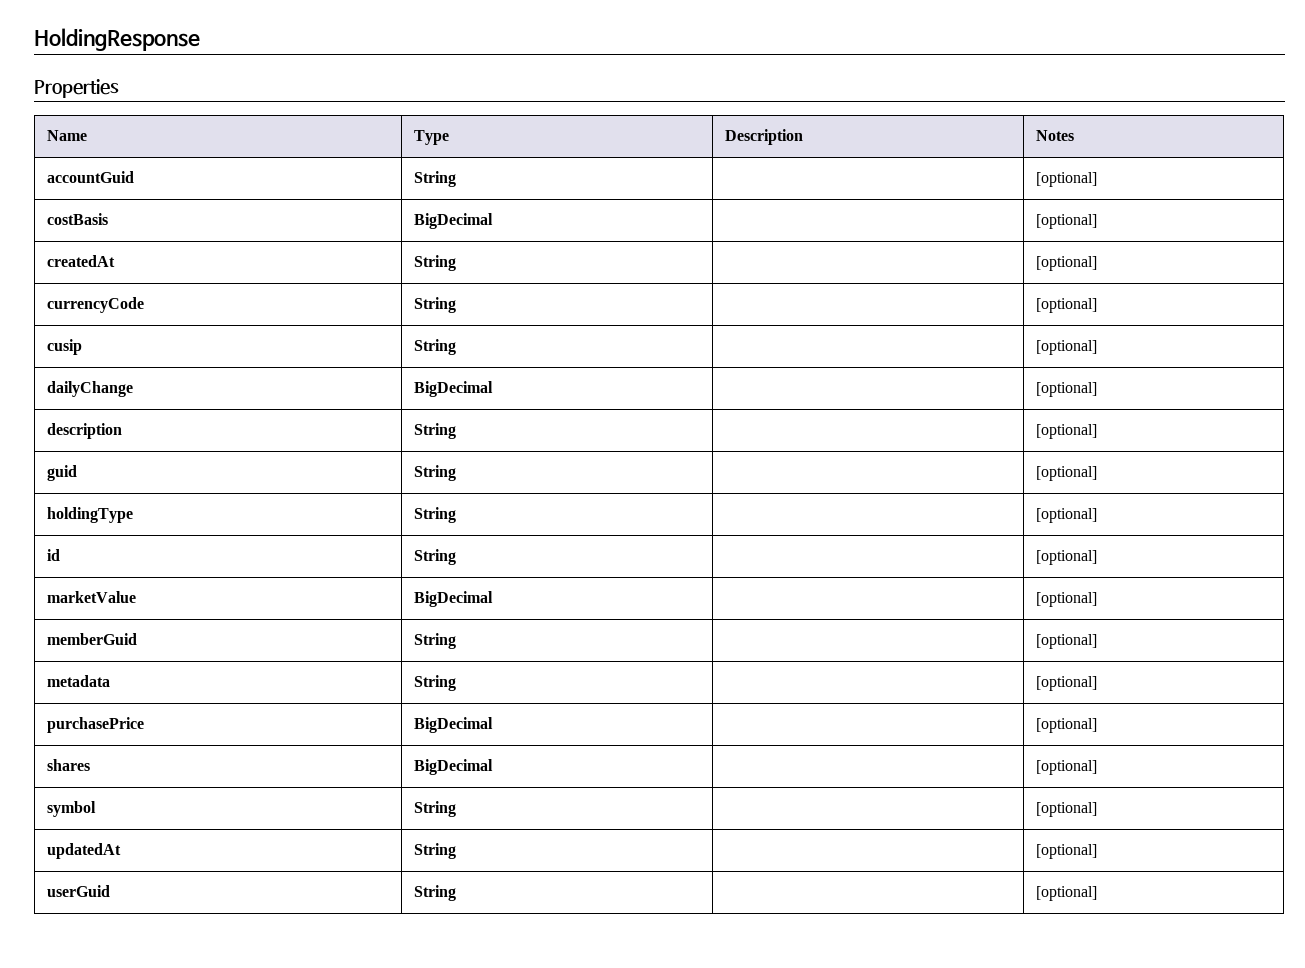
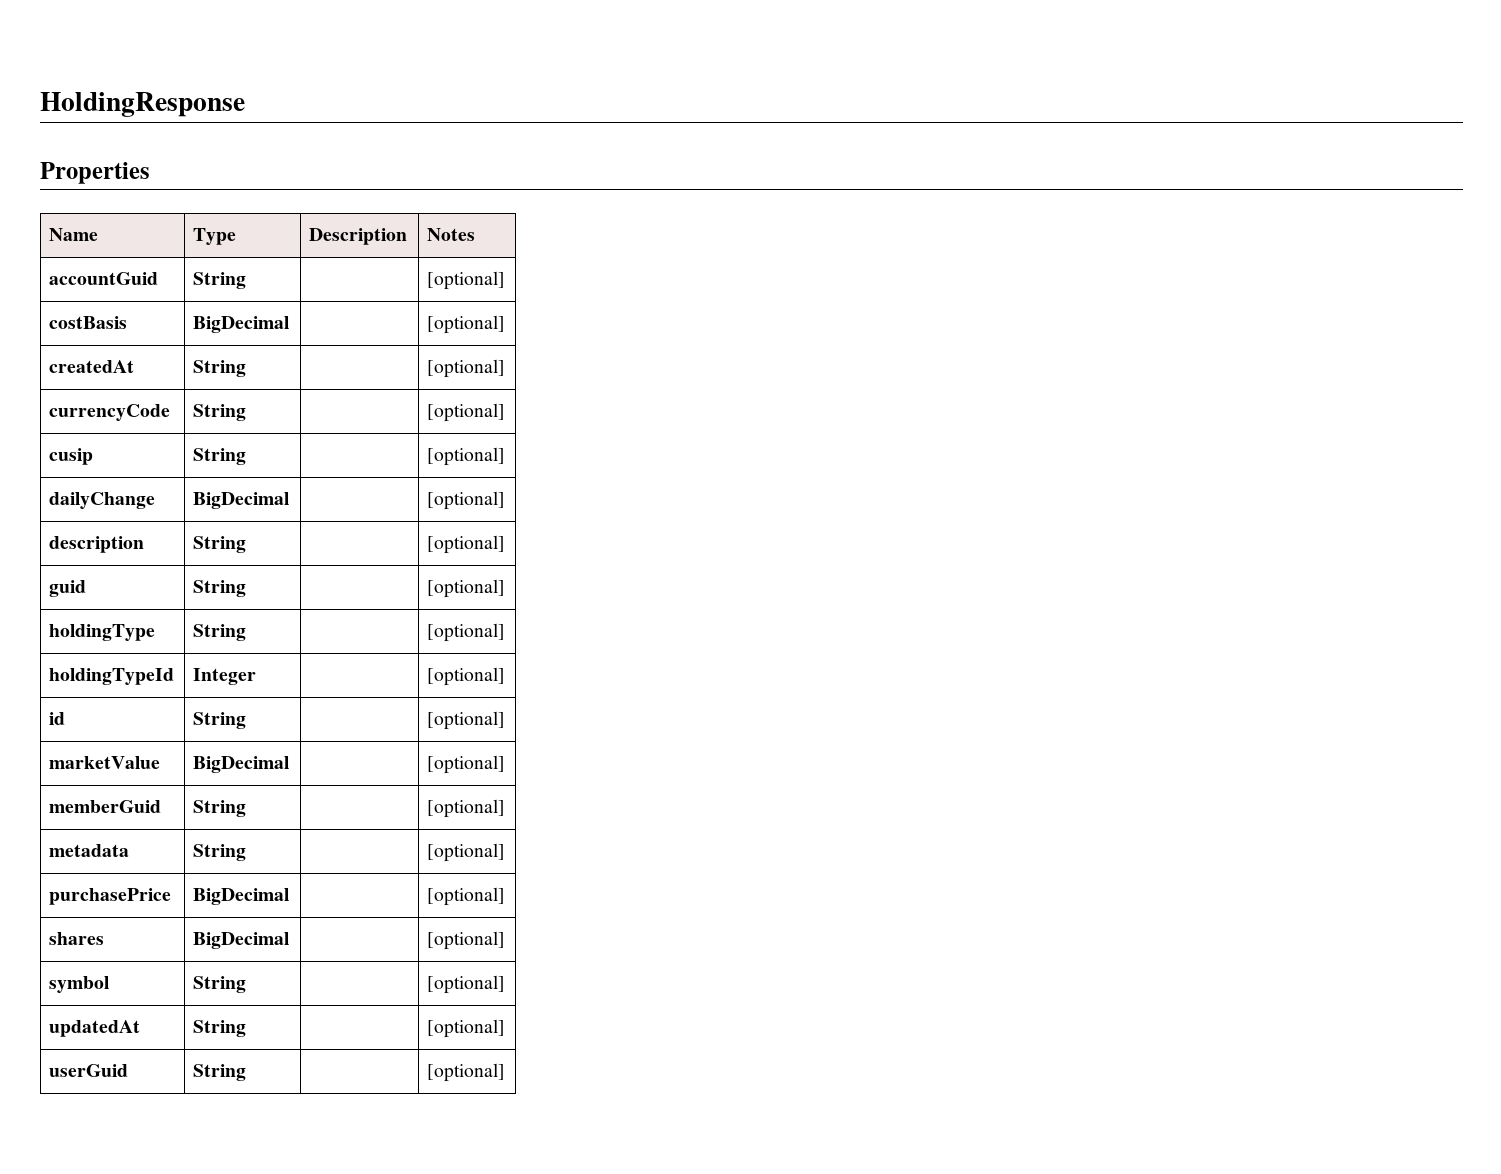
+ holdingTypeId | Integer | | [optional]

